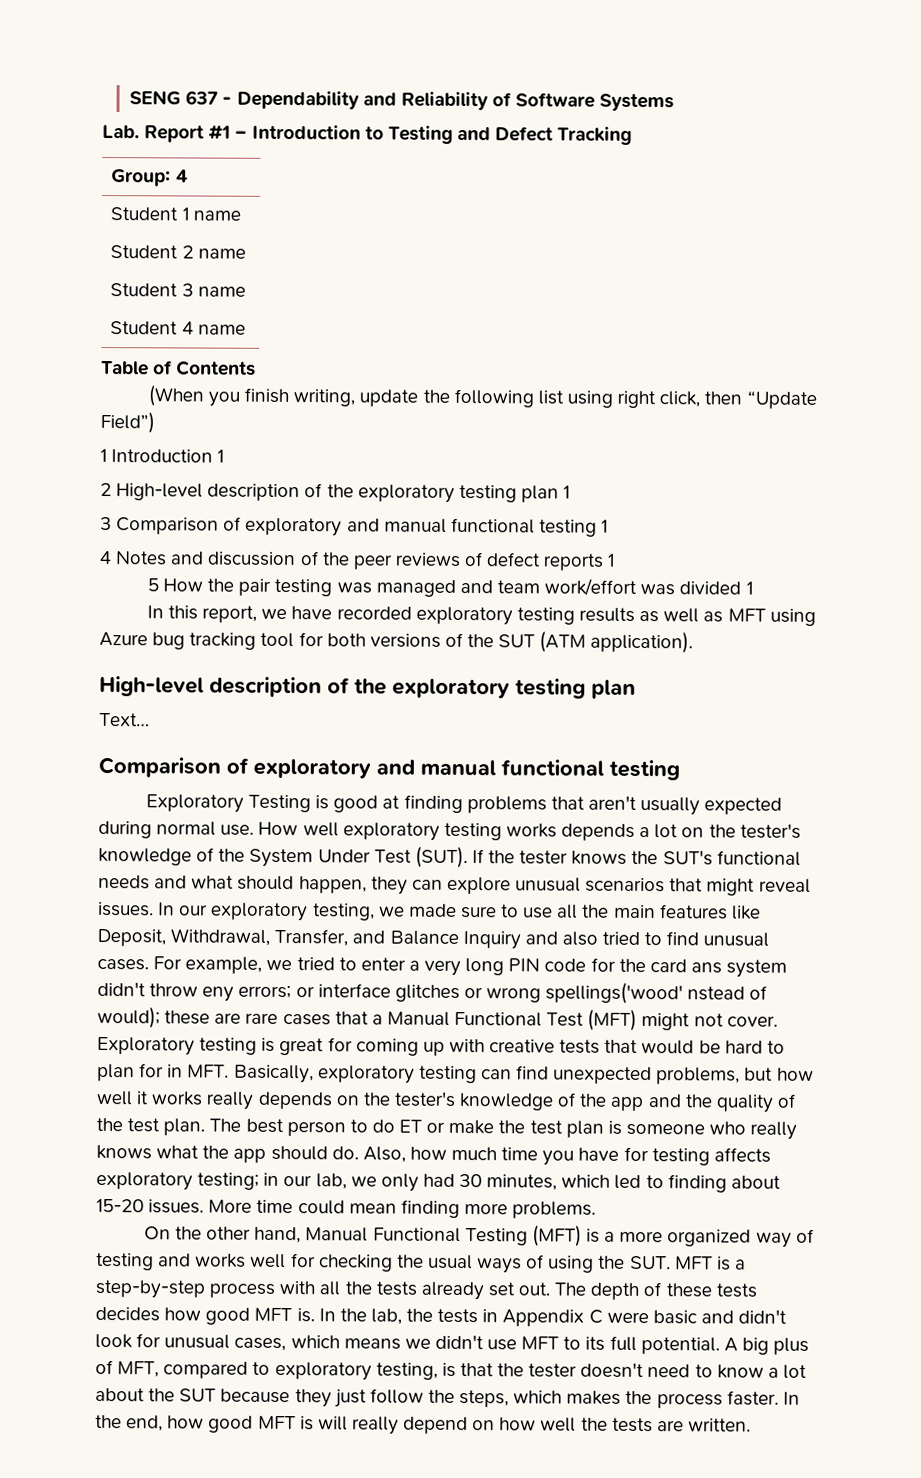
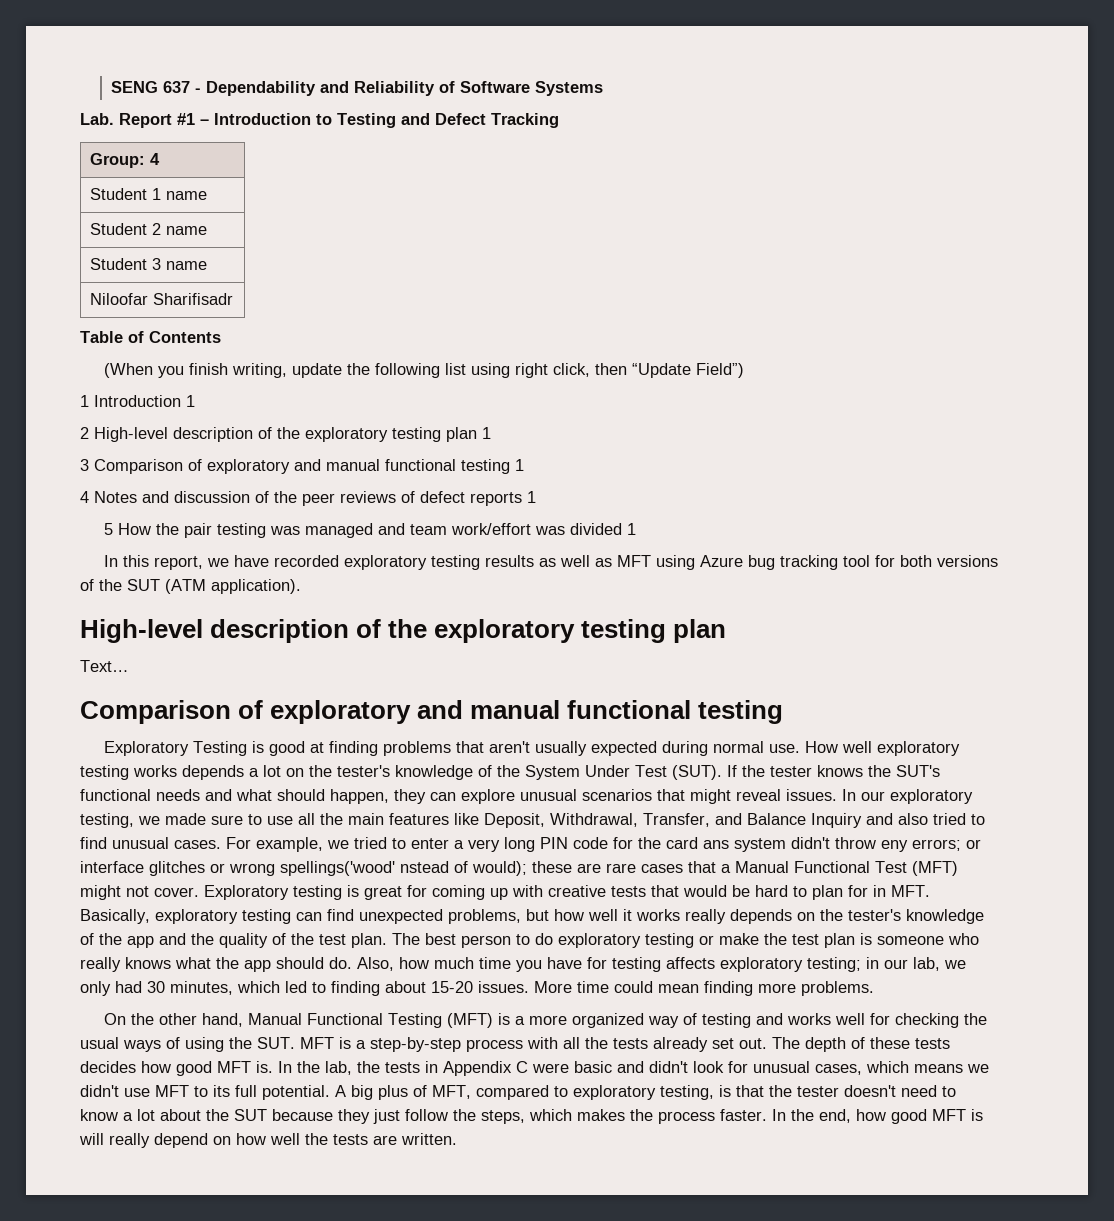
- Student 4 name
+ Niloofar Sharifisadr
- The best person to do ET or make the test plan is someone who really knows what the app should do.
+ The best person to do exploratory testing or make the test plan is someone who really knows what the app should do.

